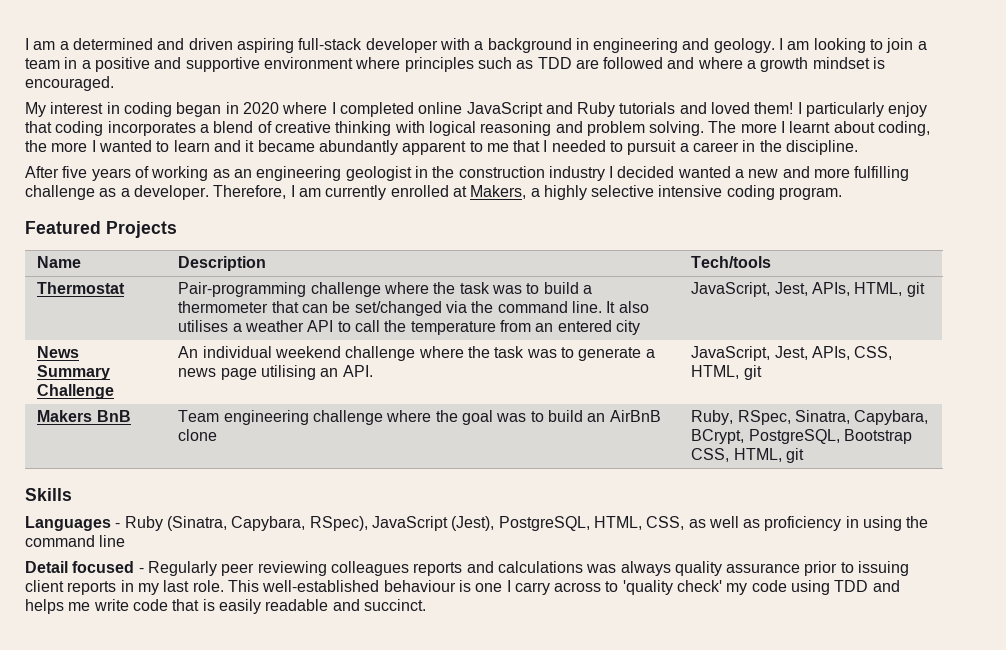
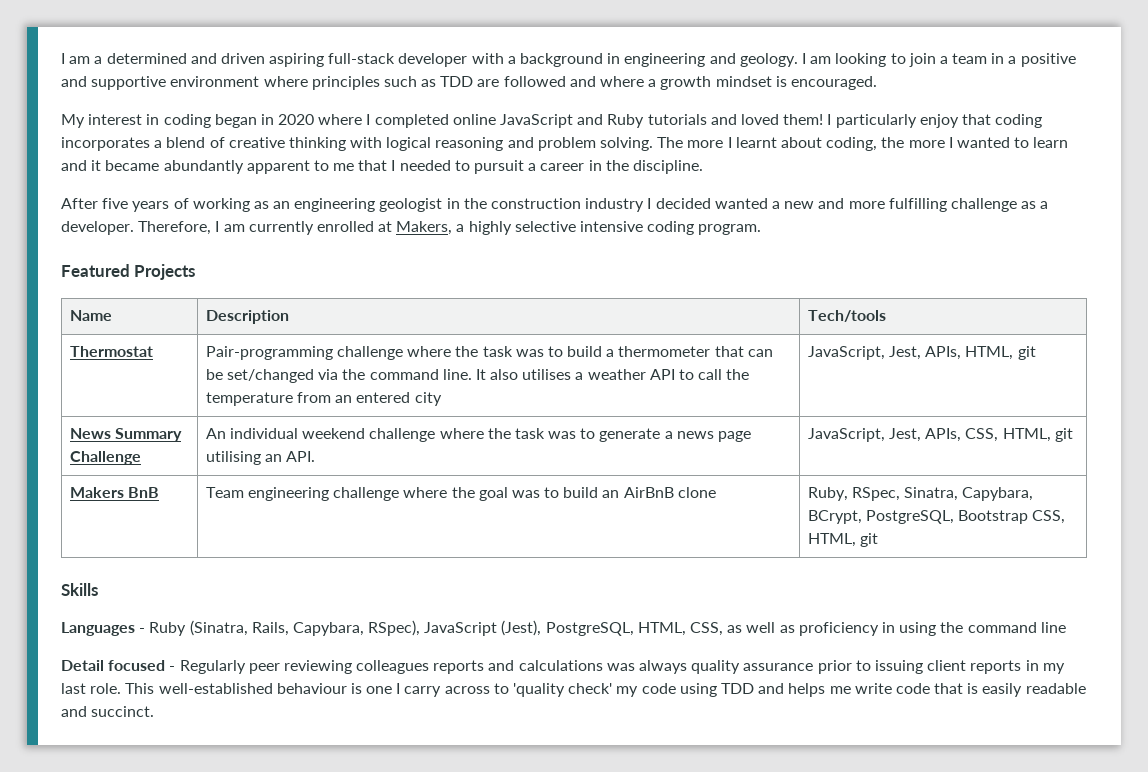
- Languages - Ruby (Sinatra, Capybara, RSpec), JavaScript (Jest), PostgreSQL, HTML, CSS, as well as proficiency in using the command line
+ Languages - Ruby (Sinatra, Rails, Capybara, RSpec), JavaScript (Jest), PostgreSQL, HTML, CSS, as well as proficiency in using the command line

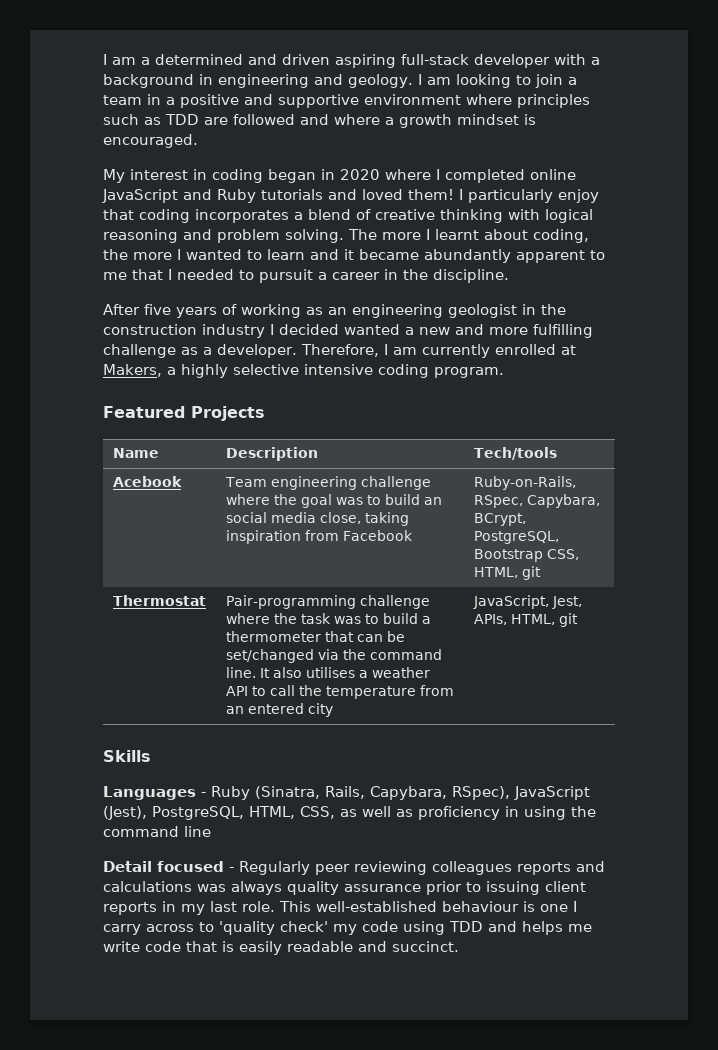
+ Acebook | Team engineering challenge where the goal was to build an social media close, taking inspiration from Facebook | Ruby-on-Rails, RSpec, Capybara, BCrypt, PostgreSQL, Bootstrap CSS, HTML, git
- News Summary Challenge | An individual weekend challenge where the task was to generate a news page utilising an API. | JavaScript, Jest, APIs, CSS, HTML, git
- Makers BnB | Team engineering challenge where the goal was to build an AirBnB clone | Ruby, RSpec, Sinatra, Capybara, BCrypt, PostgreSQL, Bootstrap CSS, HTML, git

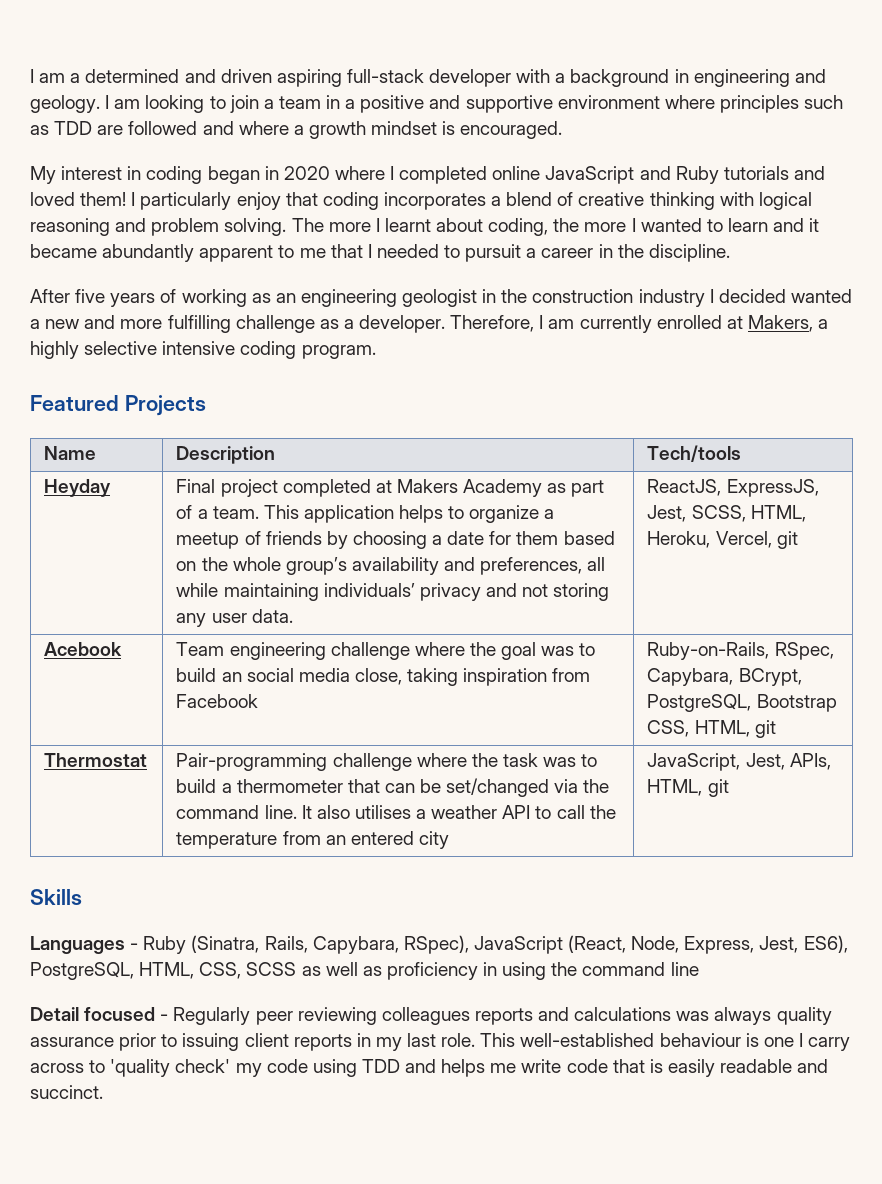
+ Heyday | Final project completed at Makers Academy as part of a team. This application helps to organize a meetup of friends by choosing a date for them based on the whole group’s availability and preferences, all while maintaining individuals’ privacy and not storing any user data. | ReactJS, ExpressJS, Jest, SCSS, HTML, Heroku, Vercel, git
- Languages - Ruby (Sinatra, Rails, Capybara, RSpec), JavaScript (Jest), PostgreSQL, HTML, CSS, as well as proficiency in using the command line
+ Languages - Ruby (Sinatra, Rails, Capybara, RSpec), JavaScript (React, Node, Express, Jest, ES6), PostgreSQL, HTML, CSS, SCSS as well as proficiency in using the command line

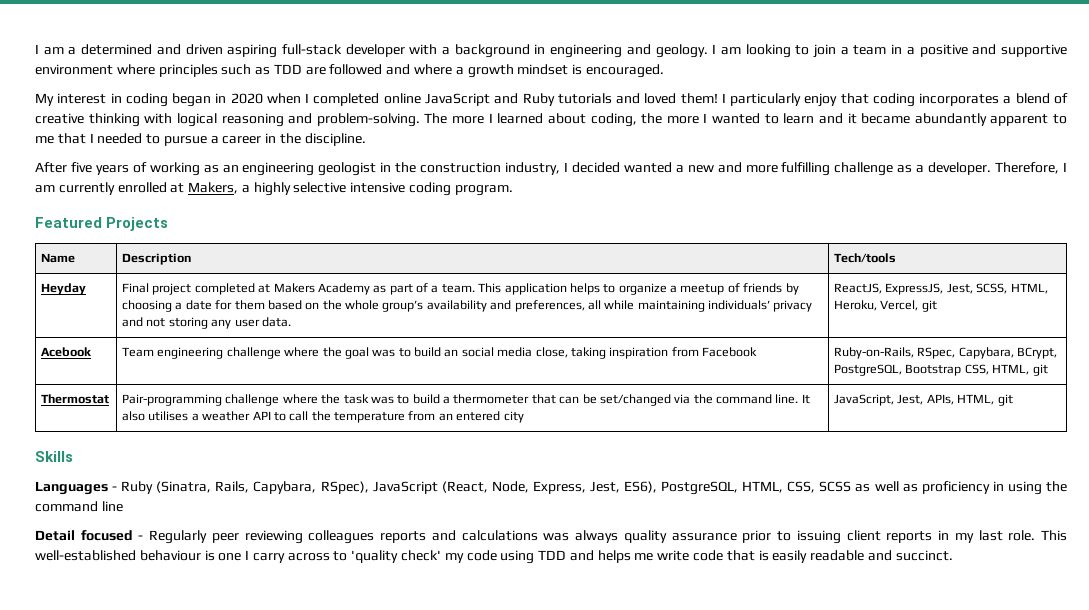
- My interest in coding began in 2020 where I completed online JavaScript and Ruby tutorials and loved them!
+ My interest in coding began in 2020 when I completed online JavaScript and Ruby tutorials and loved them!
- I particularly enjoy that coding incorporates a blend of creative thinking with logical reasoning and problem solving.
+ I particularly enjoy that coding incorporates a blend of creative thinking with logical reasoning and problem-solving.
- The more I learnt about coding, the more I wanted to learn and it became abundantly apparent to me that I needed to pursuit a career in the discipline.
+ The more I learned about coding, the more I wanted to learn and it became abundantly apparent to me that I needed to pursue a career in the discipline.
- After five years of working as an engineering geologist in the construction industry I decided wanted a new and more fulfilling challenge as a developer.
+ After five years of working as an engineering geologist in the construction industry, I decided wanted a new and more fulfilling challenge as a developer.

